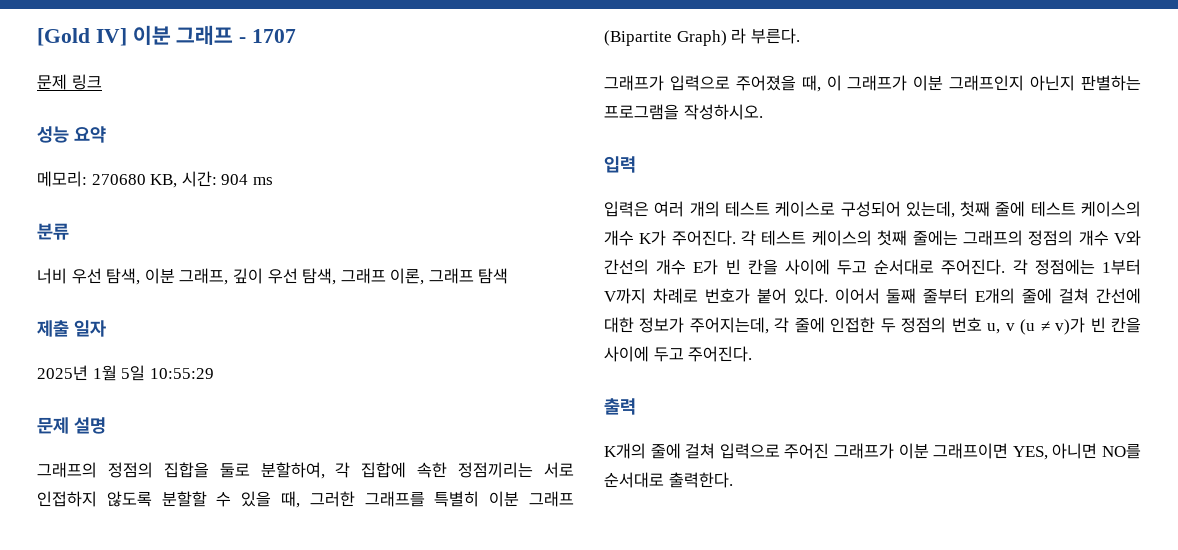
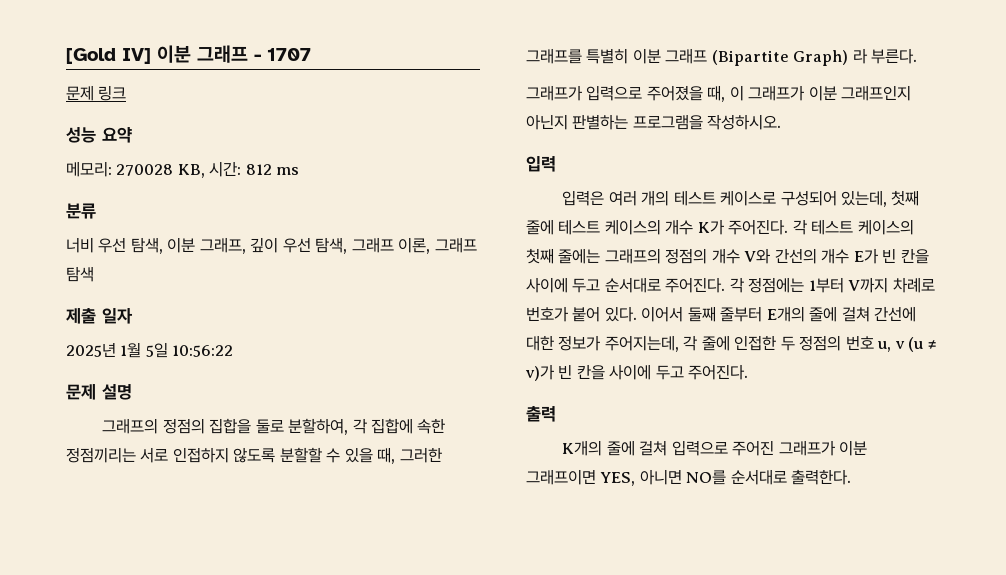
- 메모리: 270680 KB, 시간: 904 ms
+ 메모리: 270028 KB, 시간: 812 ms
- 2025년 1월 5일 10:55:29
+ 2025년 1월 5일 10:56:22

